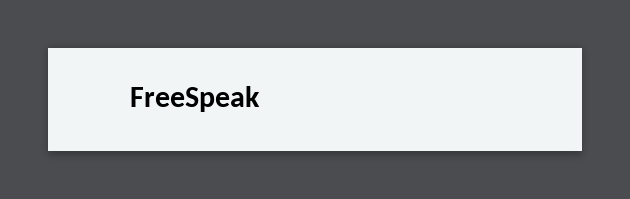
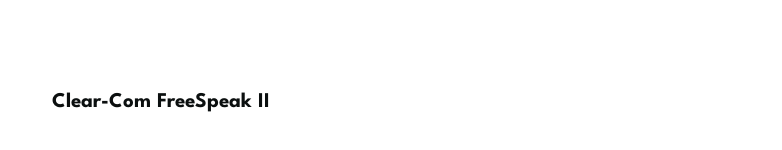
- FreeSpeak
+ Clear-Com FreeSpeak II

